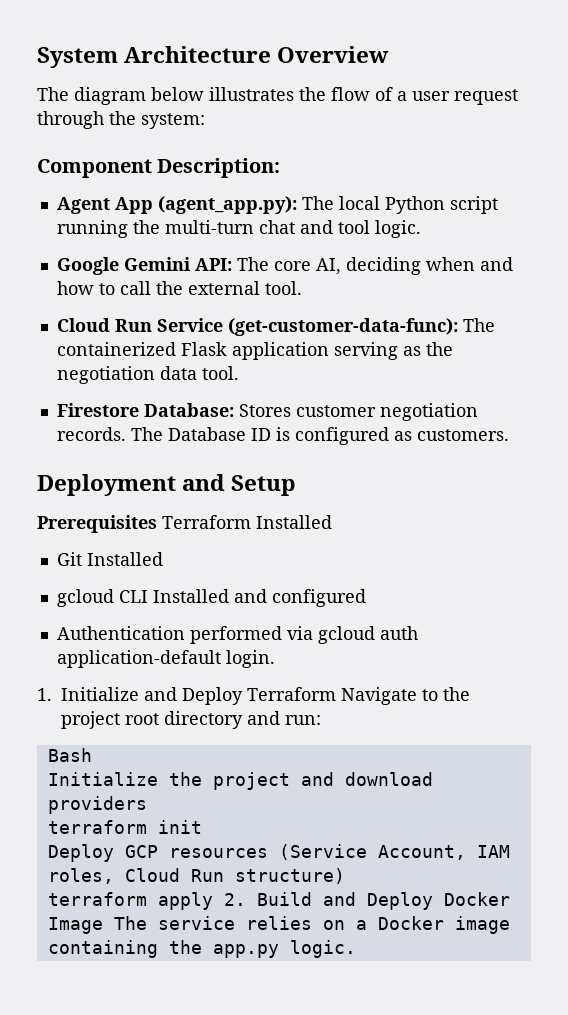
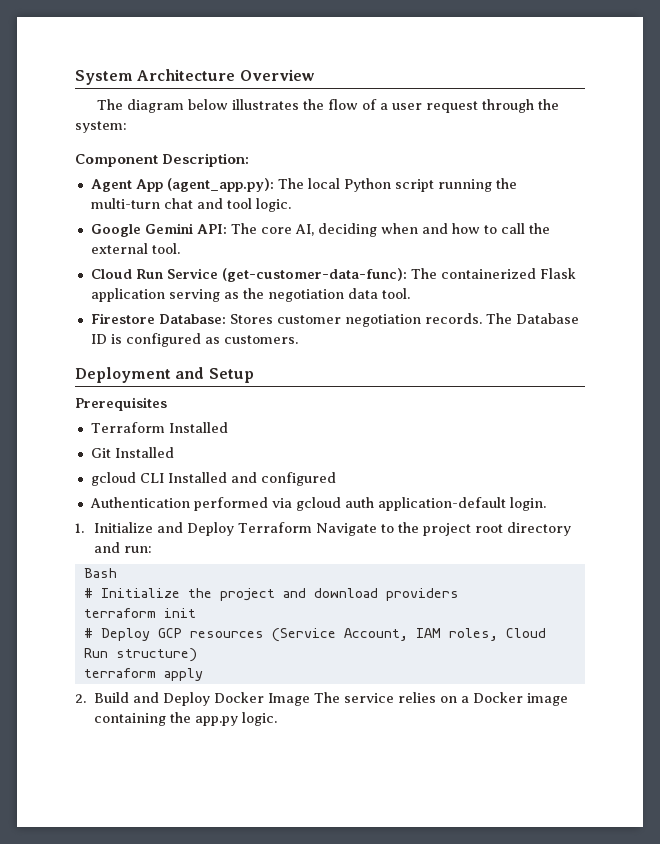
- Prerequisites Terraform Installed
+ Prerequisites
+ Terraform Installed
- Initialize the project and download providers
+ # Initialize the project and download providers
- Deploy GCP resources (Service Account, IAM roles, Cloud Run structure)
+ # Deploy GCP resources (Service Account, IAM roles, Cloud Run structure)
- terraform apply 2. Build and Deploy Docker Image The service relies on a Docker image containing the app.py logic.
+ terraform apply
+ 2. Build and Deploy Docker Image The service relies on a Docker image containing the app.py logic.

